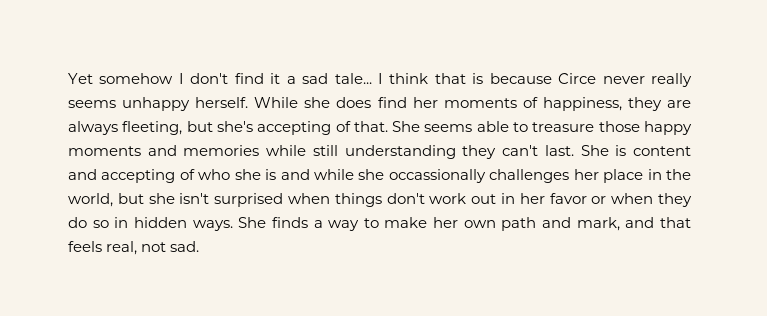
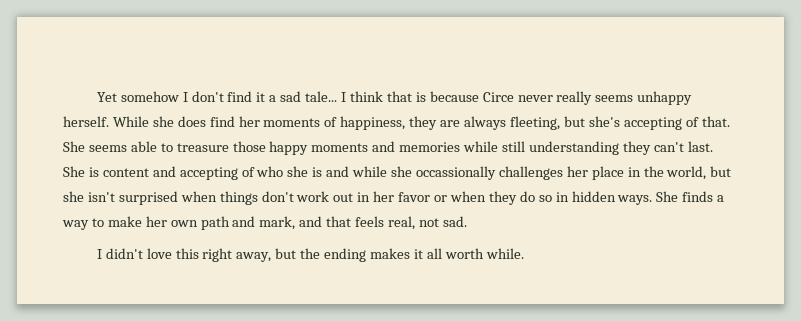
+ I didn't love this right away, but the ending makes it all worth while.

